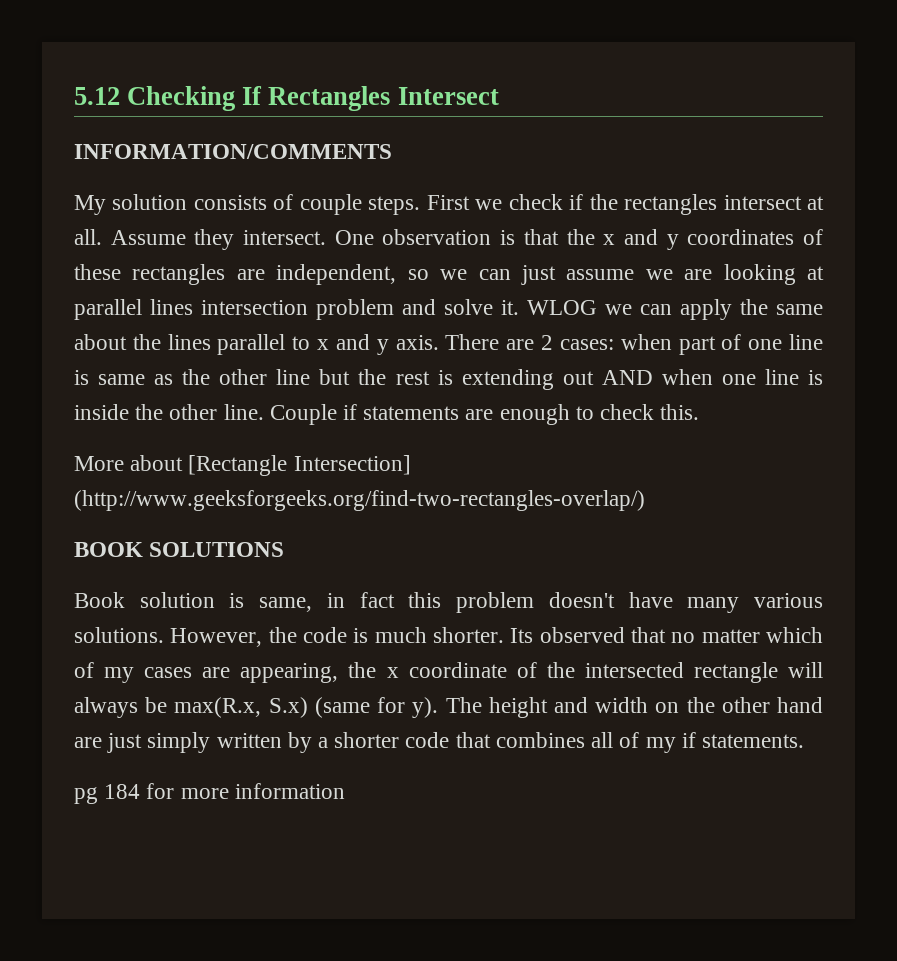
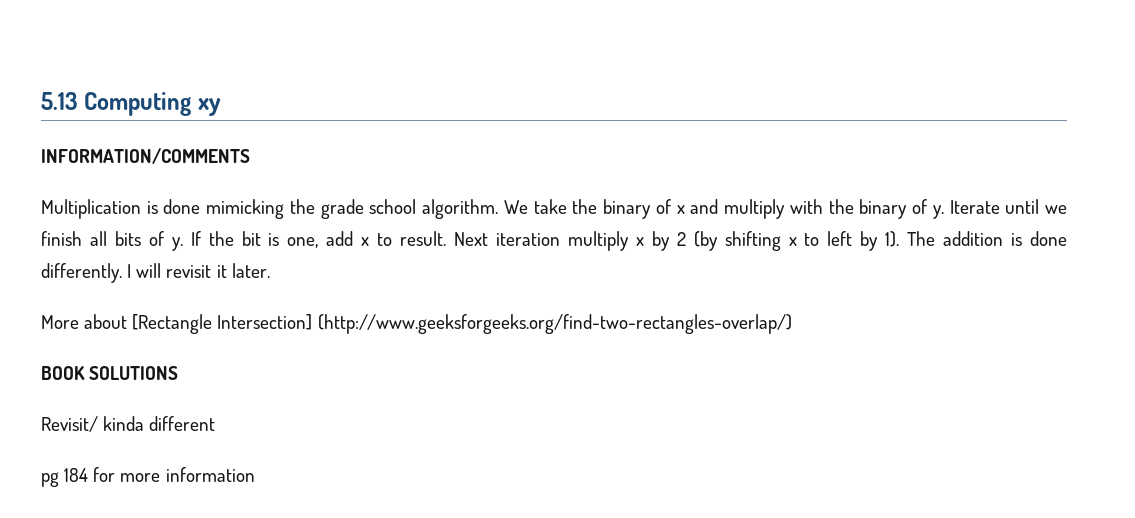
- 5.12 Checking If Rectangles Intersect
+ 5.13 Computing xy
  INFORMATION/COMMENTS
- My solution consists of couple steps. First we check if the rectangles intersect at all. Assume they intersect. One observation is that the x and y coordinates of these rectangles are independent, so we can just assume we are looking at parallel lines intersection problem and solve it. WLOG we can apply the same about the lines parallel to x and y axis. There are 2 cases: when part of one line is same as the other line but the rest is extending out AND when one line is inside the other line. Couple if statements are enough to check this.
+ Multiplication is done mimicking the grade school algorithm. We take the binary of x and multiply with the binary of y. Iterate until we finish all bits of y. If the bit is one, add x to result. Next iteration multiply x by 2 (by shifting x to left by 1). The addition is done differently. I will revisit it later.
- Book solution is same, in fact this problem doesn't have many various solutions. However, the code is much shorter. Its observed that no matter which of my cases are appearing, the x coordinate of the intersected rectangle will always be max(R.x, S.x) (same for y). The height and width on the other hand are just simply written by a shorter code that combines all of my if statements.
+ Revisit/ kinda different

